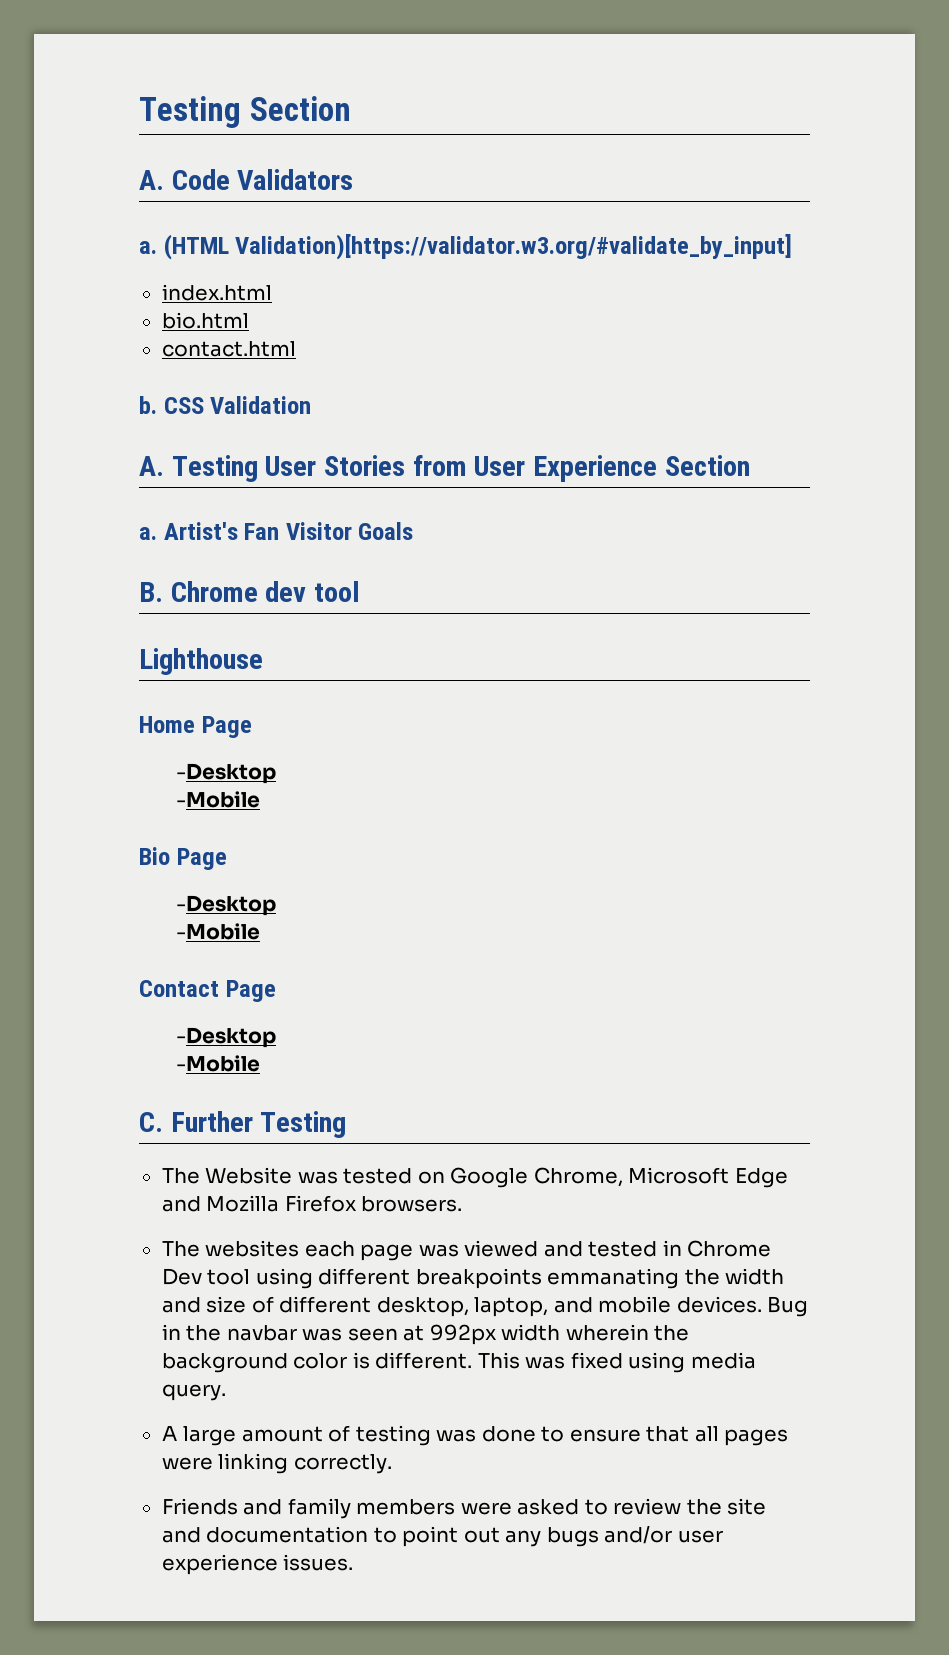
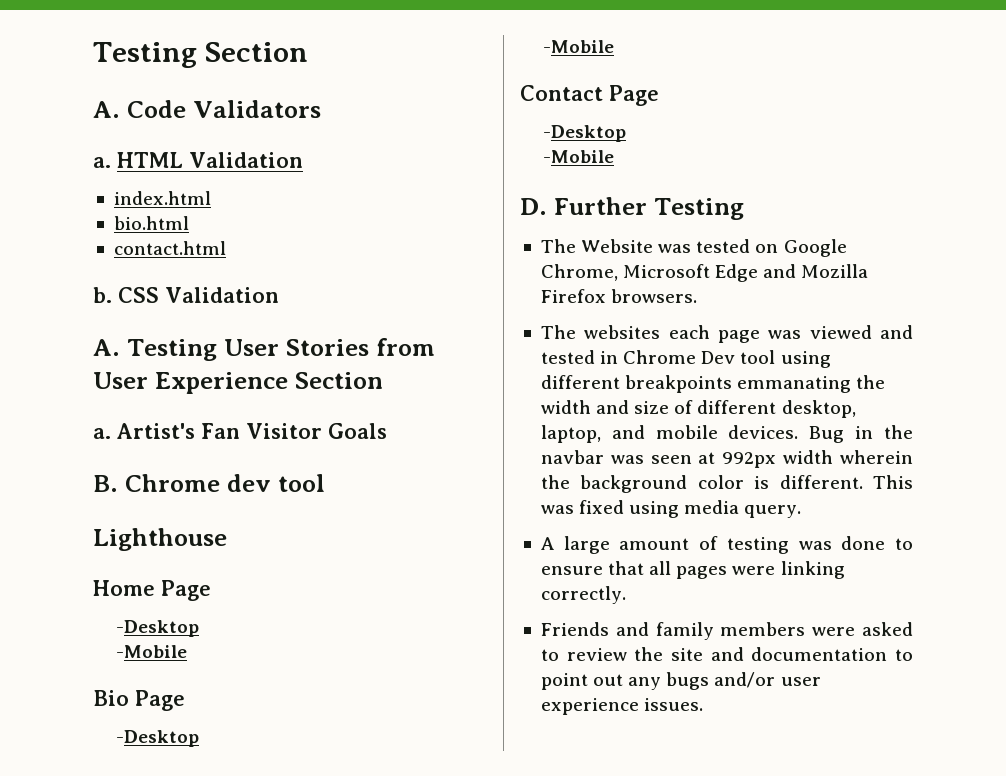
- (HTML Validation)[https://validator.w3.org/#validate_by_input]
+ HTML Validation
- C. Further Testing
+ D. Further Testing

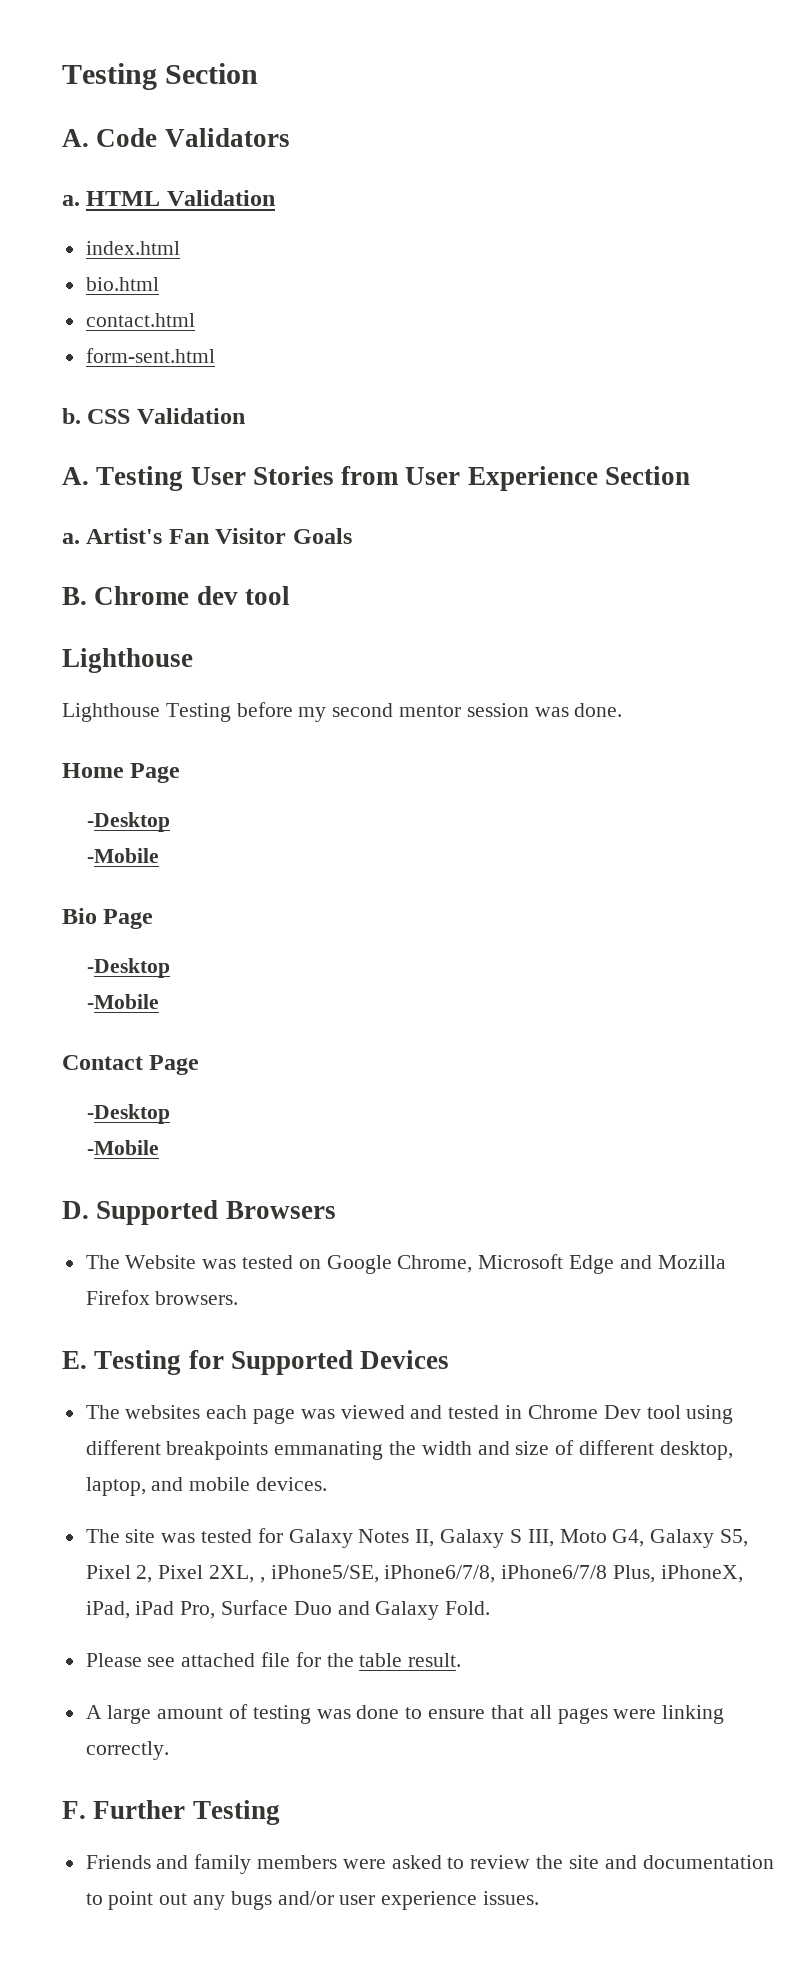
+ form-sent.html
+ Lighthouse Testing before my second mentor session was done.
- D. Further Testing
+ D. Supported Browsers
+ E. Testing for Supported Devices
- The websites each page was viewed and tested in Chrome Dev tool using different breakpoints emmanating the width and size of different desktop, laptop, and mobile devices. Bug in the navbar was seen at 992px width wherein the background color is different. This was fixed using media query.
+ The websites each page was viewed and tested in Chrome Dev tool using different breakpoints emmanating the width and size of different desktop, laptop, and mobile devices.
+ The site was tested for Galaxy Notes II, Galaxy S III, Moto G4, Galaxy S5, Pixel 2, Pixel 2XL, , iPhone5/SE, iPhone6/7/8, iPhone6/7/8 Plus, iPhoneX, iPad, iPad Pro, Surface Duo and Galaxy Fold.
+ Please see attached file for the table result.
+ F. Further Testing

